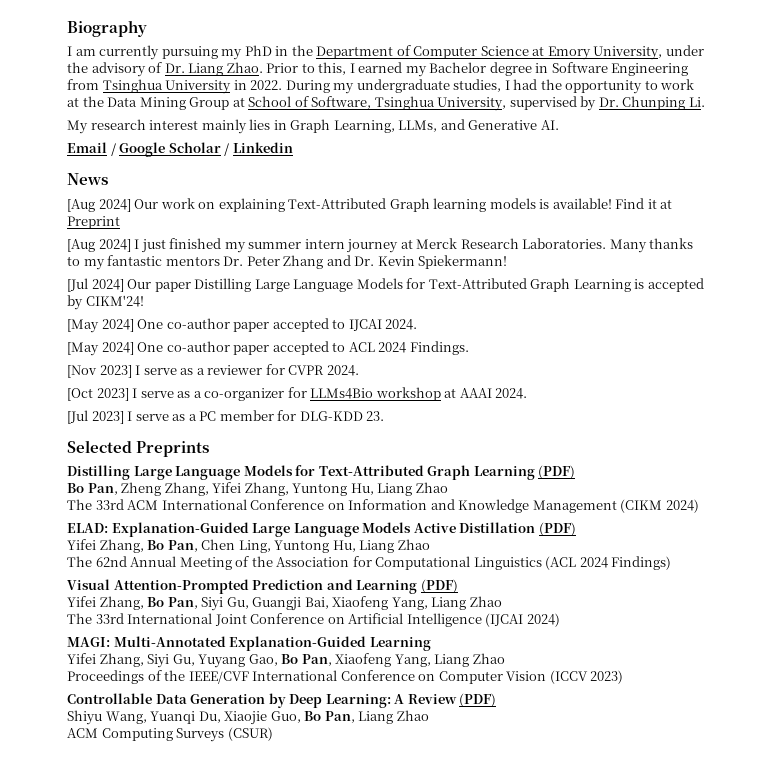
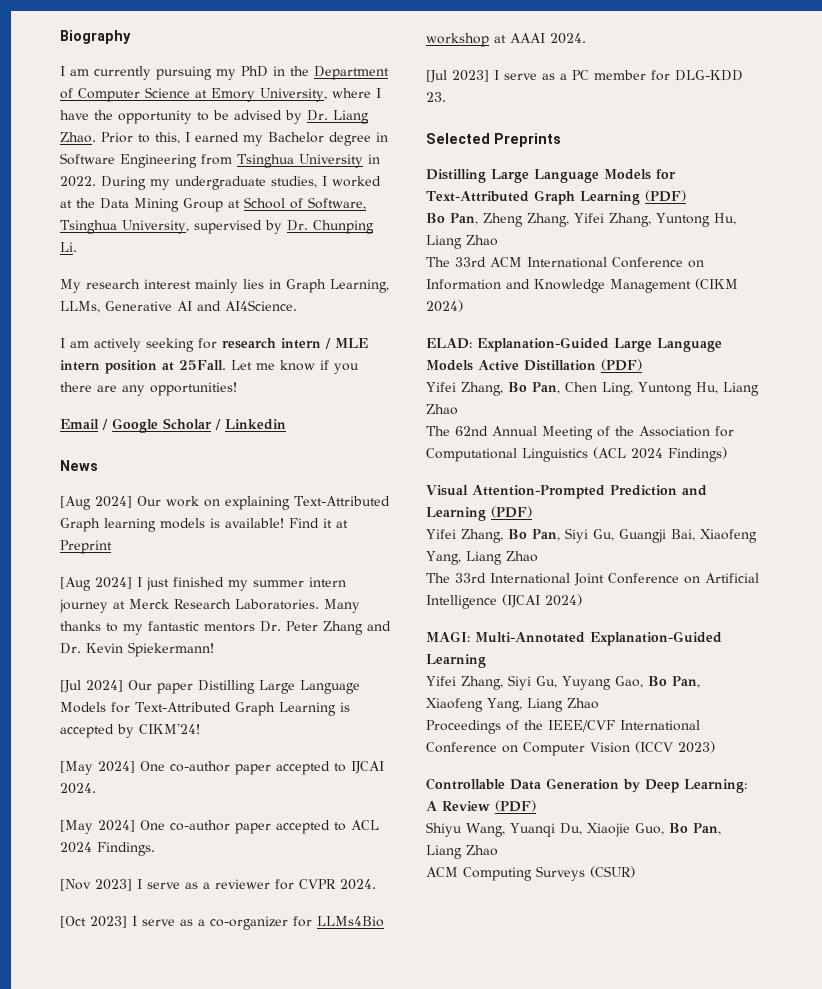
- I am currently pursuing my PhD in the Department of Computer Science at Emory University, under the advisory of Dr. Liang Zhao.
+ I am currently pursuing my PhD in the Department of Computer Science at Emory University, where I have the opportunity to be advised by Dr. Liang Zhao.
- During my undergraduate studies, I had the opportunity to work at the Data Mining Group at School of Software, Tsinghua University, supervised by Dr. Chunping Li.
+ During my undergraduate studies, I worked at the Data Mining Group at School of Software, Tsinghua University, supervised by Dr. Chunping Li.
- My research interest mainly lies in Graph Learning, LLMs, and Generative AI.
+ My research interest mainly lies in Graph Learning, LLMs, Generative AI and AI4Science.
+ I am actively seeking for research intern / MLE intern position at 25Fall. Let me know if you there are any opportunities!

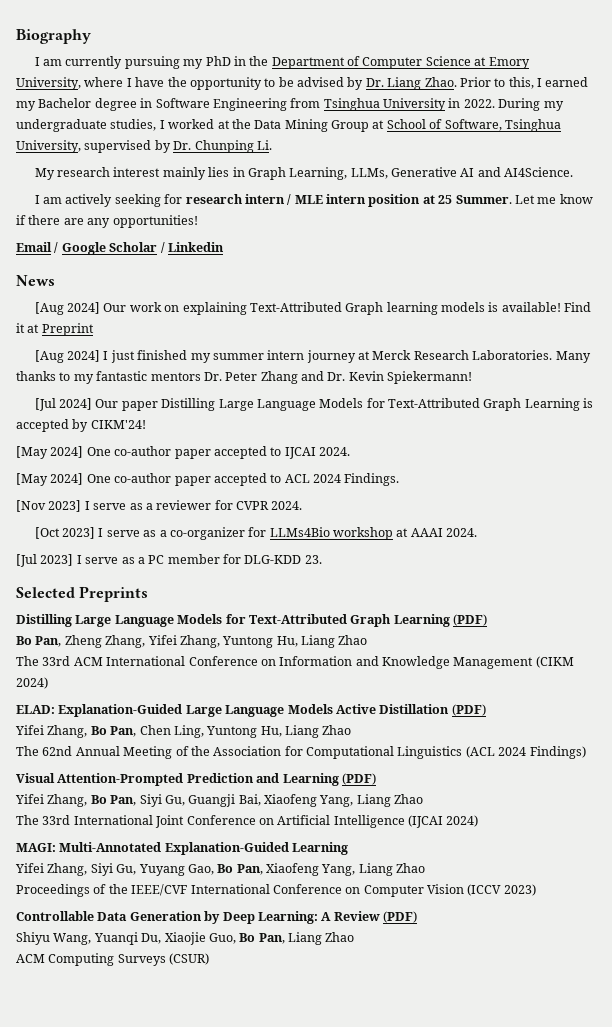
- I am actively seeking for research intern / MLE intern position at 25Fall.
+ I am actively seeking for research intern / MLE intern position at 25 Summer.
- Let me know if you there are any opportunities!
+ Let me know if there are any opportunities!

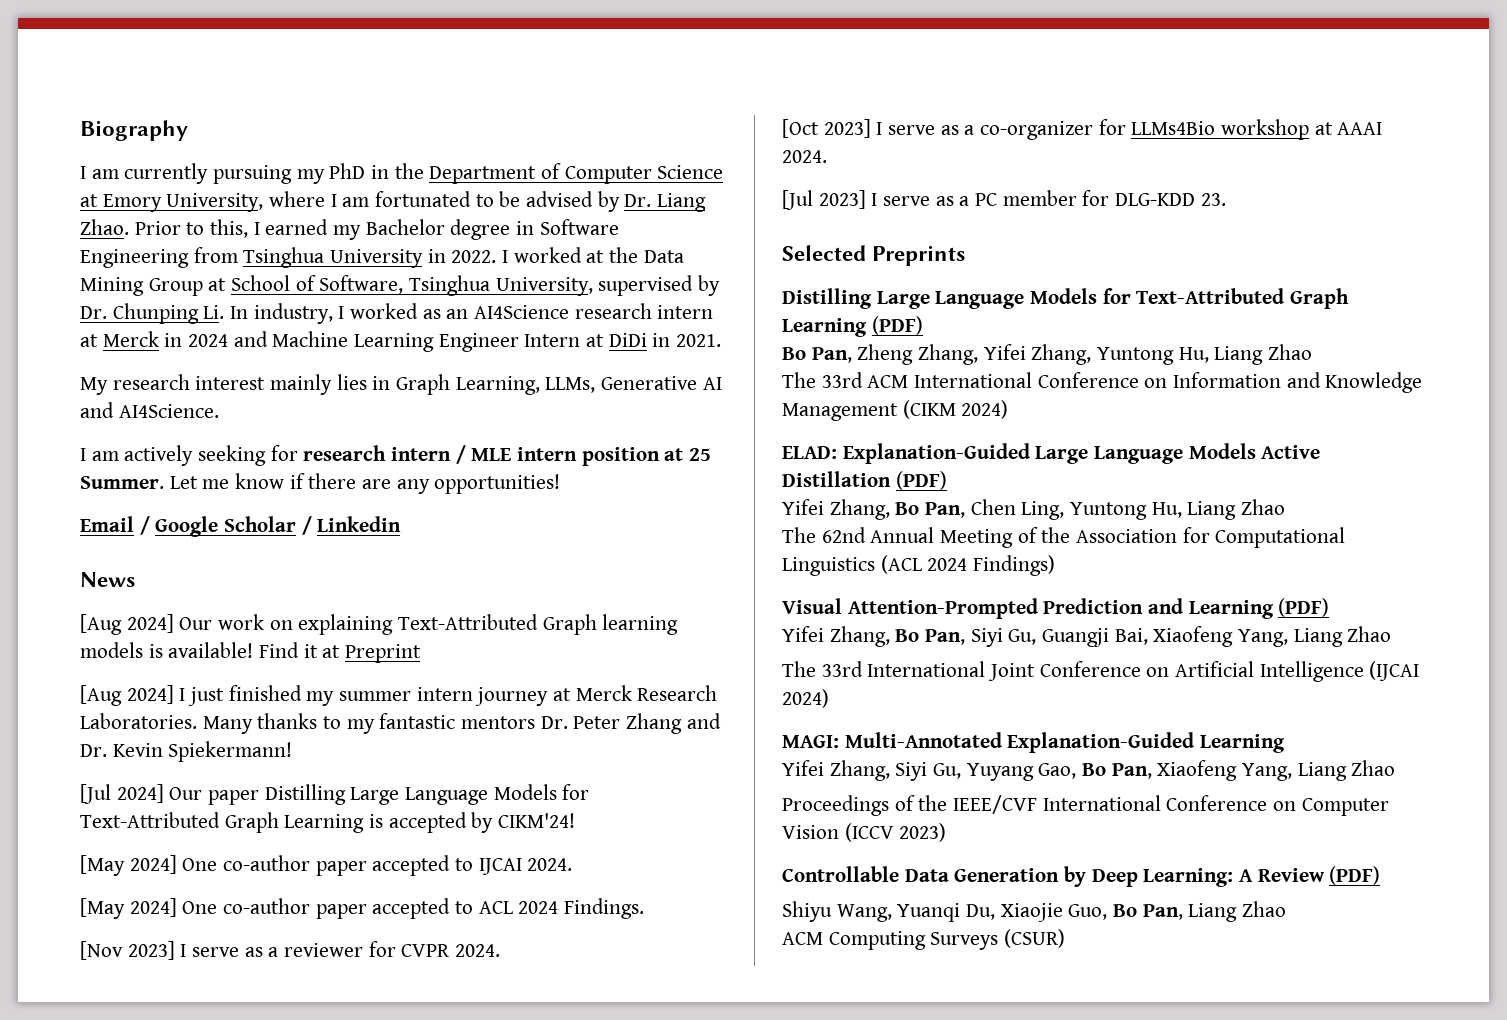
- I am currently pursuing my PhD in the Department of Computer Science at Emory University, where I have the opportunity to be advised by Dr. Liang Zhao.
+ I am currently pursuing my PhD in the Department of Computer Science at Emory University, where I am fortunated to be advised by Dr. Liang Zhao.
- During my undergraduate studies, I worked at the Data Mining Group at School of Software, Tsinghua University, supervised by Dr. Chunping Li.
+ I worked at the Data Mining Group at School of Software, Tsinghua University, supervised by Dr. Chunping Li. In industry, I worked as an AI4Science research intern at Merck in 2024 and Machine Learning Engineer Intern at DiDi in 2021.

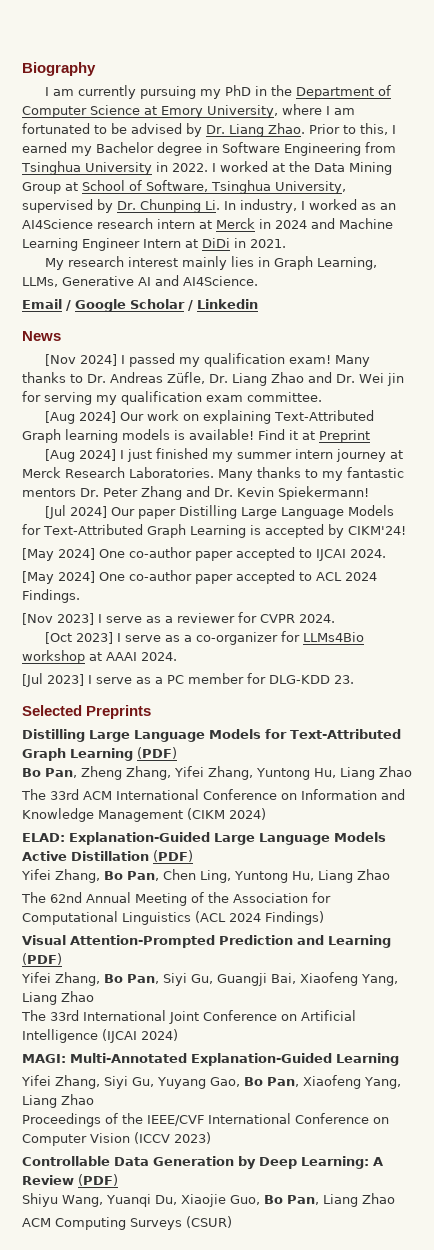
- I am actively seeking for research intern / MLE intern position at 25 Summer. Let me know if there are any opportunities!
+ [Nov 2024] I passed my qualification exam! Many thanks to Dr. Andreas Züfle, Dr. Liang Zhao and Dr. Wei jin for serving my qualification exam committee.

